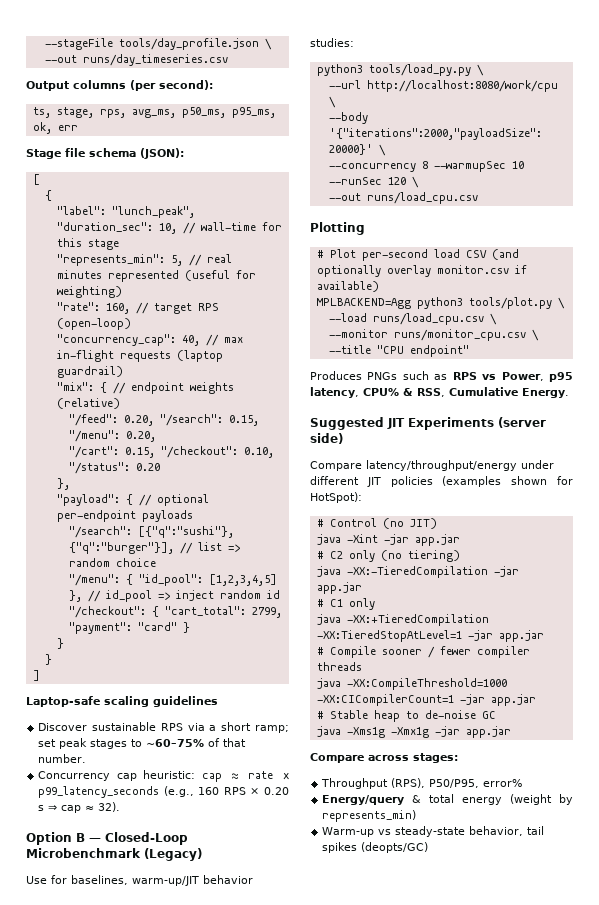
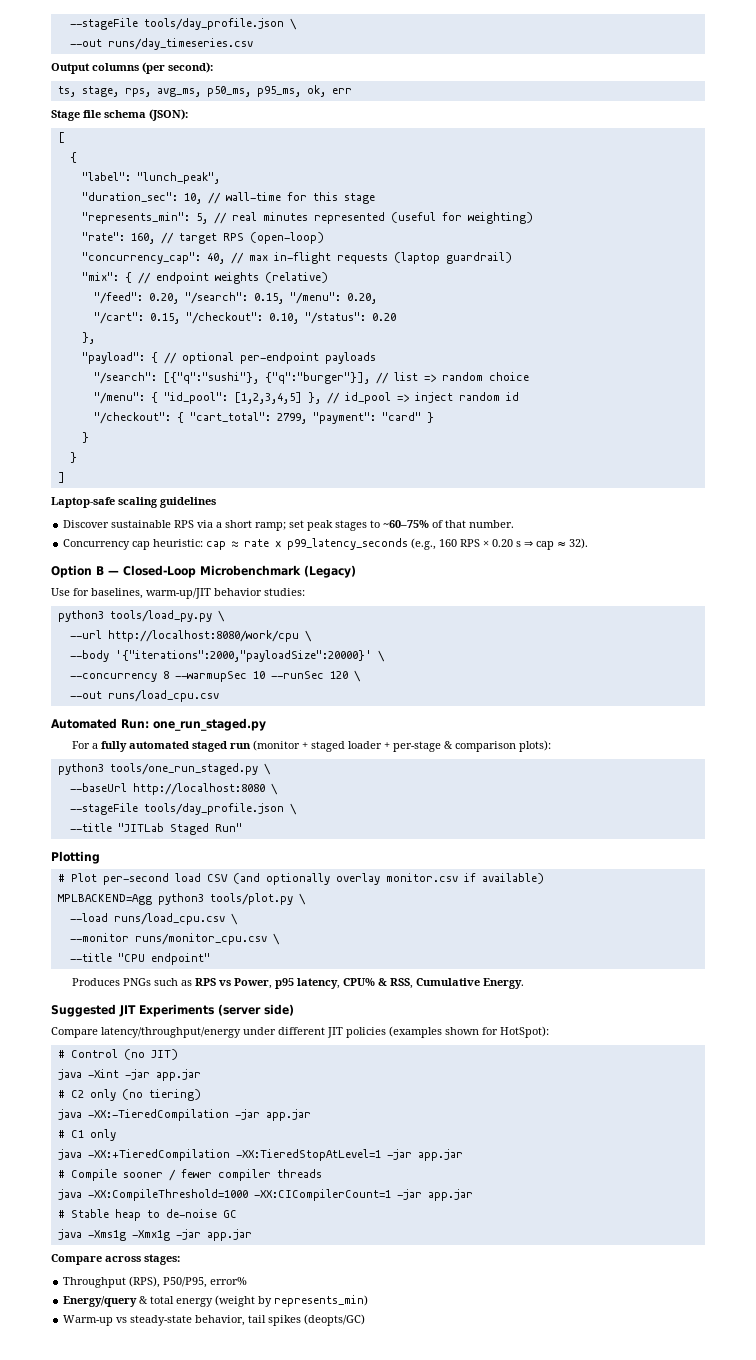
+ Automated Run: one_run_staged.py
+ For a fully automated staged run (monitor + staged loader + per-stage & comparison plots):
+ python3 tools/one_run_staged.py \
+ --baseUrl http://localhost:8080 \
+ --stageFile tools/day_profile.json \
+ --title "JITLab Staged Run"

